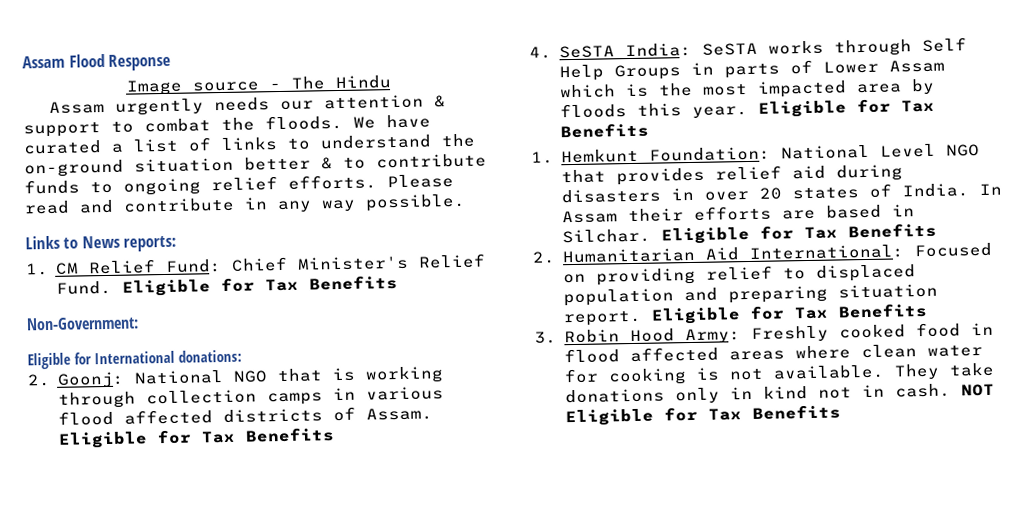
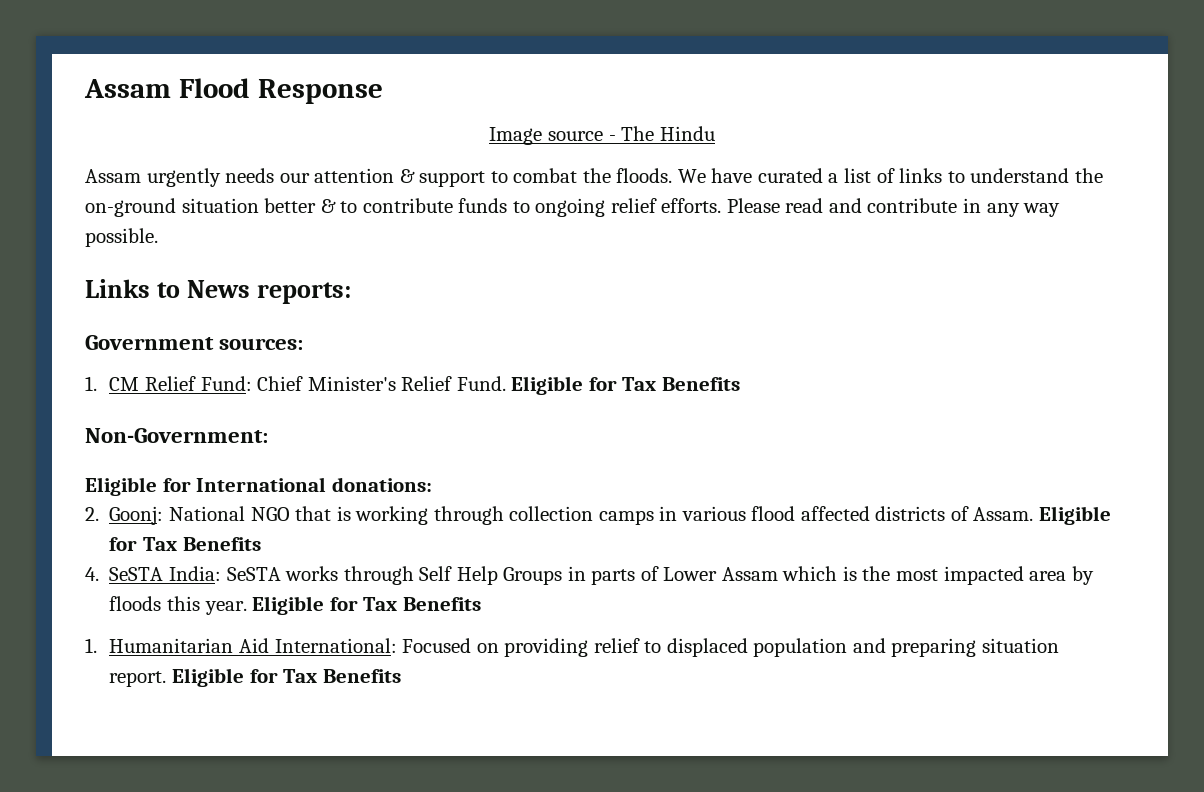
+ Government sources:
- 1. Hemkunt Foundation: National Level NGO that provides relief aid during disasters in over 20 states of India. In Assam their efforts are based in Silchar. Eligible for Tax Benefits
- 2. Humanitarian Aid International: Focused on providing relief to displaced population and preparing situation report.
+ 1. Humanitarian Aid International: Focused on providing relief to displaced population and preparing situation report.
- 3. Robin Hood Army: Freshly cooked food in flood affected areas where clean water for cooking is not available. They take donations only in kind not in cash. NOT Eligible for Tax Benefits

